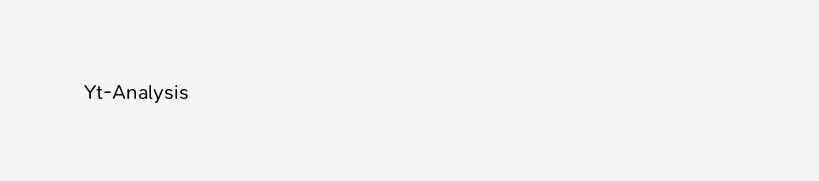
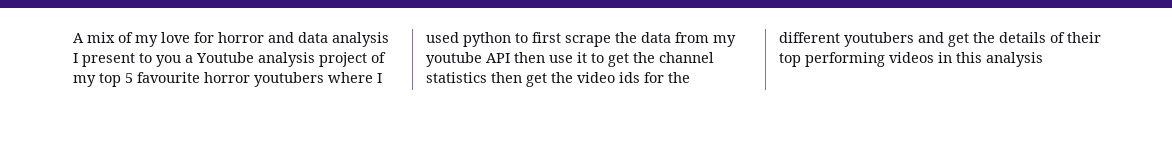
- Yt-Analysis
+ A mix of my love for horror and data analysis I present to you a Youtube analysis project of my top 5 favourite horror youtubers where I used python to first scrape the data from my youtube API then use it to get the channel statistics then get the video ids for the different youtubers and get the details of their top performing videos in this analysis

